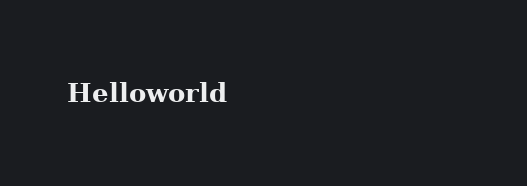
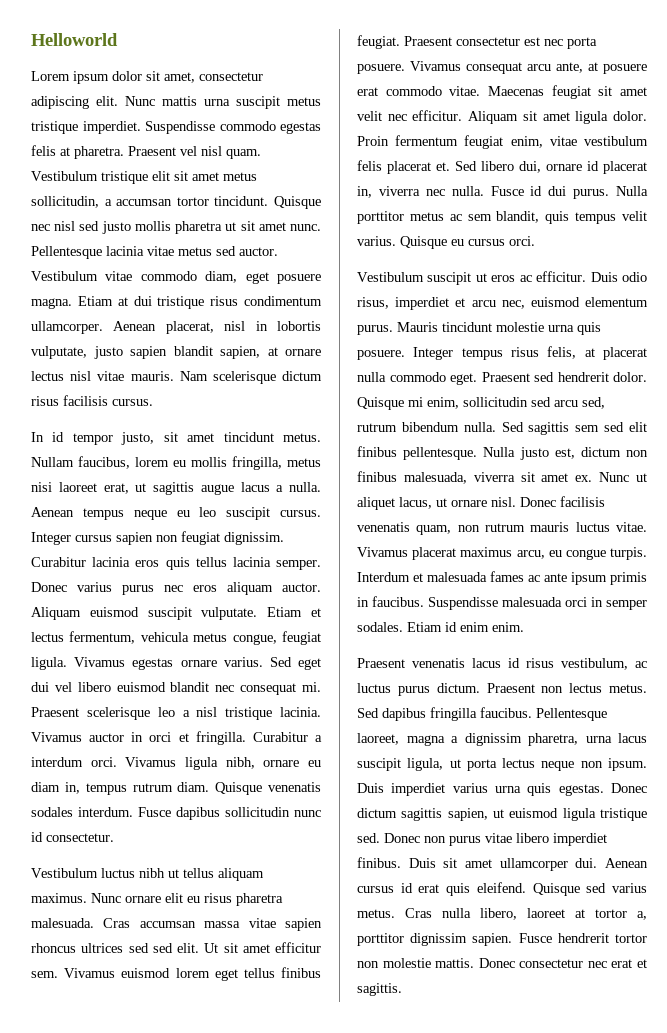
+ Lorem ipsum dolor sit amet, consectetur adipiscing elit. Nunc mattis urna suscipit metus tristique imperdiet. Suspendisse commodo egestas felis at pharetra. Praesent vel nisl quam. Vestibulum tristique elit sit amet metus sollicitudin, a accumsan tortor tincidunt. Quisque nec nisl sed justo mollis pharetra ut sit amet nunc. Pellentesque lacinia vitae metus sed auctor. Vestibulum vitae commodo diam, eget posuere magna. Etiam at dui tristique risus condimentum ullamcorper. Aenean placerat, nisl in lobortis vulputate, justo sapien blandit sapien, at ornare lectus nisl vitae mauris. Nam scelerisque dictum risus facilisis cursus.
+ In id tempor justo, sit amet tincidunt metus. Nullam faucibus, lorem eu mollis fringilla, metus nisi laoreet erat, ut sagittis augue lacus a nulla. Aenean tempus neque eu leo suscipit cursus. Integer cursus sapien non feugiat dignissim. Curabitur lacinia eros quis tellus lacinia semper. Donec varius purus nec eros aliquam auctor. Aliquam euismod suscipit vulputate. Etiam et lectus fermentum, vehicula metus congue, feugiat ligula. Vivamus egestas ornare varius. Sed eget dui vel libero euismod blandit nec consequat mi. Praesent scelerisque leo a nisl tristique lacinia. Vivamus auctor in orci et fringilla. Curabitur a interdum orci. Vivamus ligula nibh, ornare eu diam in, tempus rutrum diam. Quisque venenatis sodales interdum. Fusce dapibus sollicitudin nunc id consectetur.
+ Vestibulum luctus nibh ut tellus aliquam maximus. Nunc ornare elit eu risus pharetra malesuada. Cras accumsan massa vitae sapien rhoncus ultrices sed sed elit. Ut sit amet efficitur sem. Vivamus euismod lorem eget tellus finibus feugiat. Praesent consectetur est nec porta posuere. Vivamus consequat arcu ante, at posuere erat commodo vitae. Maecenas feugiat sit amet velit nec efficitur. Aliquam sit amet ligula dolor. Proin fermentum feugiat enim, vitae vestibulum felis placerat et. Sed libero dui, ornare id placerat in, viverra nec nulla. Fusce id dui purus. Nulla porttitor metus ac sem blandit, quis tempus velit varius. Quisque eu cursus orci.
+ Vestibulum suscipit ut eros ac efficitur. Duis odio risus, imperdiet et arcu nec, euismod elementum purus. Mauris tincidunt molestie urna quis posuere. Integer tempus risus felis, at placerat nulla commodo eget. Praesent sed hendrerit dolor. Quisque mi enim, sollicitudin sed arcu sed, rutrum bibendum nulla. Sed sagittis sem sed elit finibus pellentesque. Nulla justo est, dictum non finibus malesuada, viverra sit amet ex. Nunc ut aliquet lacus, ut ornare nisl. Donec facilisis venenatis quam, non rutrum mauris luctus vitae. Vivamus placerat maximus arcu, eu congue turpis. Interdum et malesuada fames ac ante ipsum primis in faucibus. Suspendisse malesuada orci in semper sodales. Etiam id enim enim.
+ Praesent venenatis lacus id risus vestibulum, ac luctus purus dictum. Praesent non lectus metus. Sed dapibus fringilla faucibus. Pellentesque laoreet, magna a dignissim pharetra, urna lacus suscipit ligula, ut porta lectus neque non ipsum. Duis imperdiet varius urna quis egestas. Donec dictum sagittis sapien, ut euismod ligula tristique sed. Donec non purus vitae libero imperdiet finibus. Duis sit amet ullamcorper dui. Aenean cursus id erat quis eleifend. Quisque sed varius metus. Cras nulla libero, laoreet at tortor a, porttitor dignissim sapien. Fusce hendrerit tortor non molestie mattis. Donec consectetur nec erat et sagittis.

